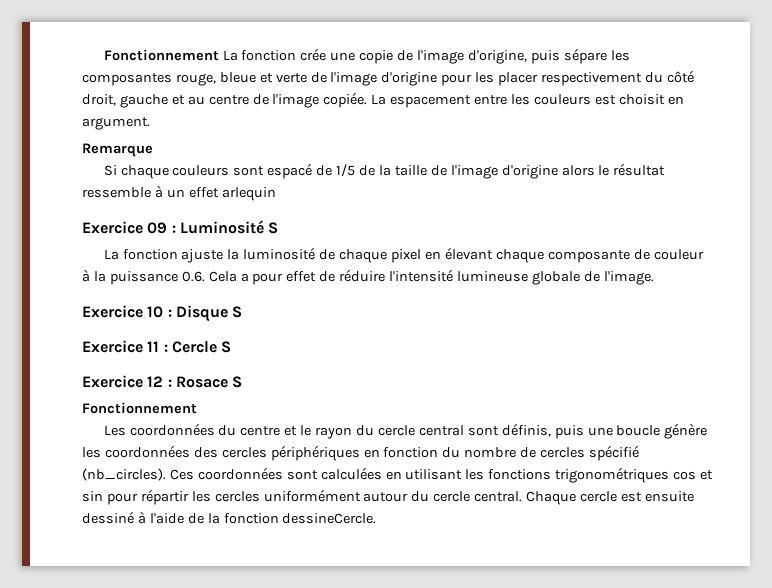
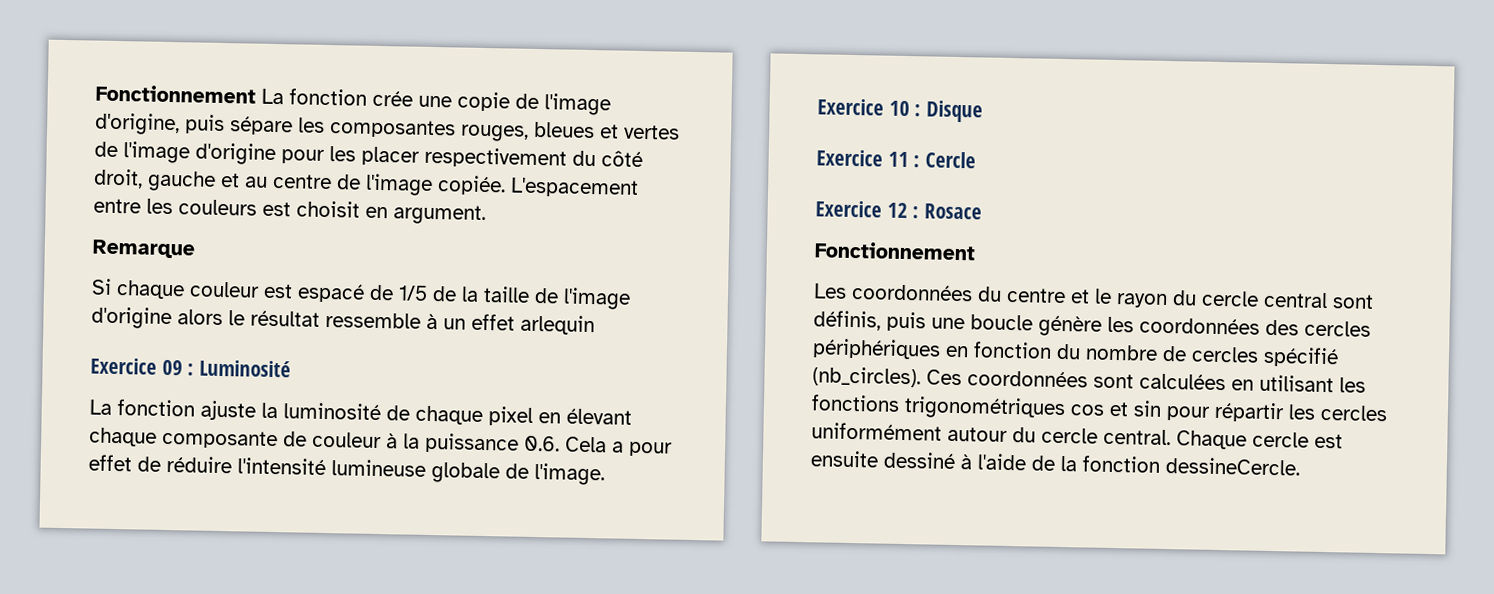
- Fonctionnement La fonction crée une copie de l'image d'origine, puis sépare les composantes rouge, bleue et verte de l'image d'origine pour les placer respectivement du côté droit, gauche et au centre de l'image copiée.
+ Fonctionnement La fonction crée une copie de l'image d'origine, puis sépare les composantes rouges, bleues et vertes de l'image d'origine pour les placer respectivement du côté droit, gauche et au centre de l'image copiée.
- La espacement entre les couleurs est choisit en argument.
+ L'espacement entre les couleurs est choisit en argument.
- Si chaque couleurs sont espacé de 1/5 de la taille de l'image d'origine alors le résultat ressemble à un effet arlequin
+ Si chaque couleur est espacé de 1/5 de la taille de l'image d'origine alors le résultat ressemble à un effet arlequin
- Exercice 09 : Luminosité S
+ Exercice 09 : Luminosité
- Exercice 10 : Disque S
+ Exercice 10 : Disque
- Exercice 11 : Cercle S
+ Exercice 11 : Cercle
- Exercice 12 : Rosace S
+ Exercice 12 : Rosace

